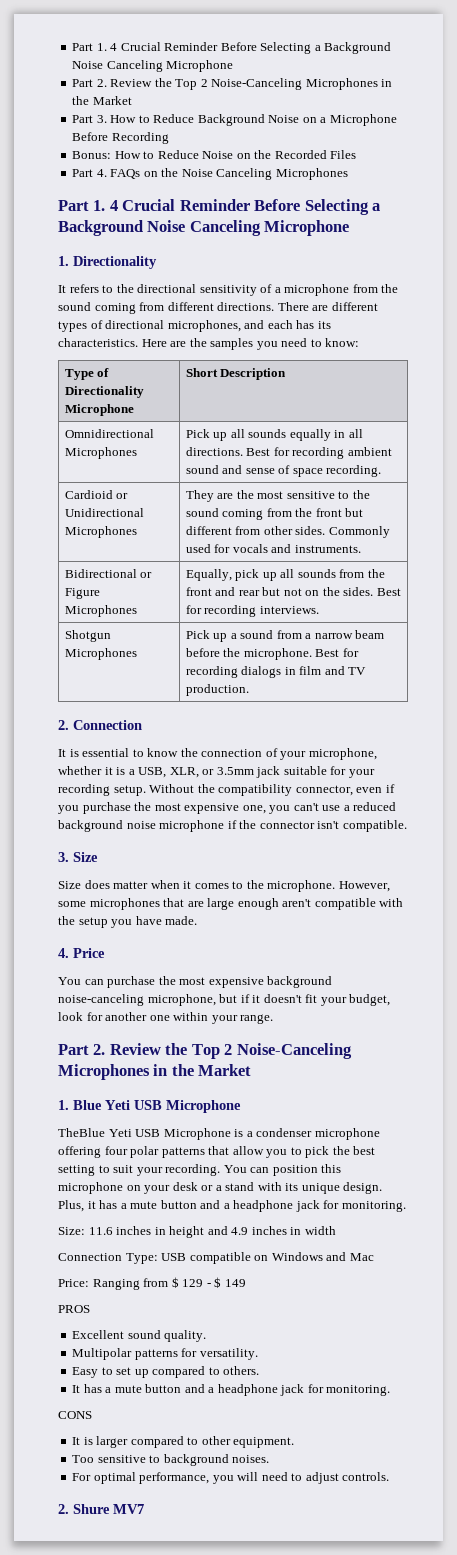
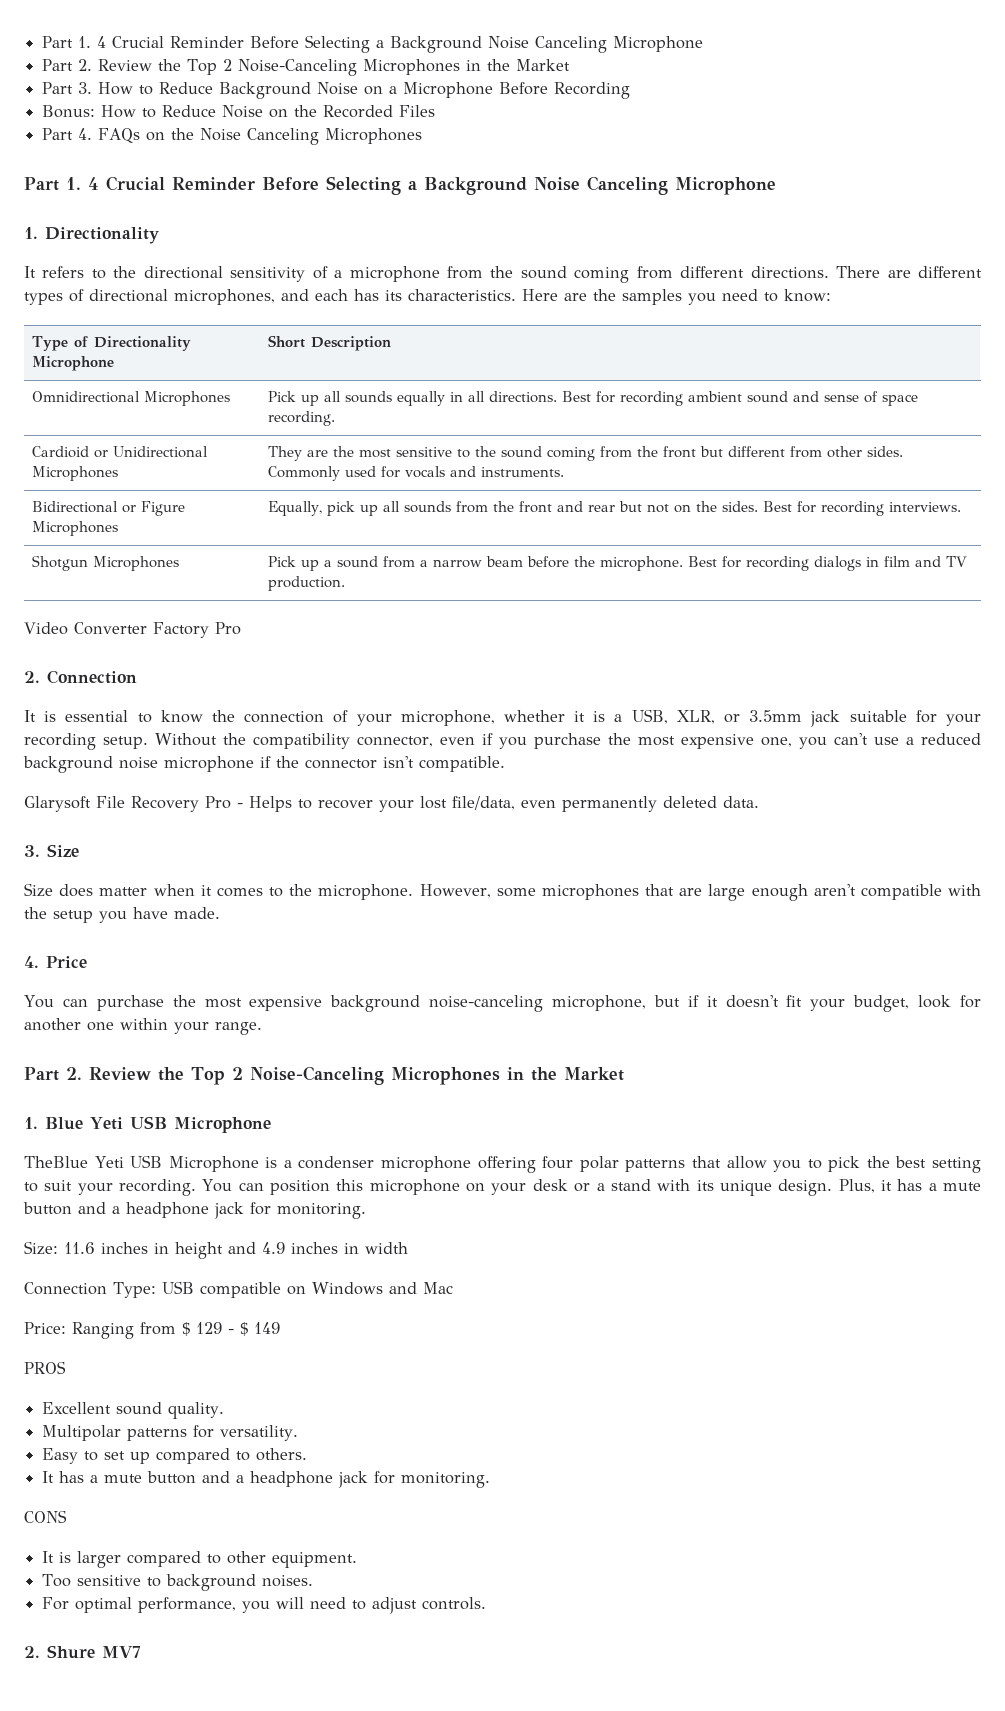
+ Video Converter Factory Pro
+ Glarysoft File Recovery Pro - Helps to recover your lost file/data, even permanently deleted data.

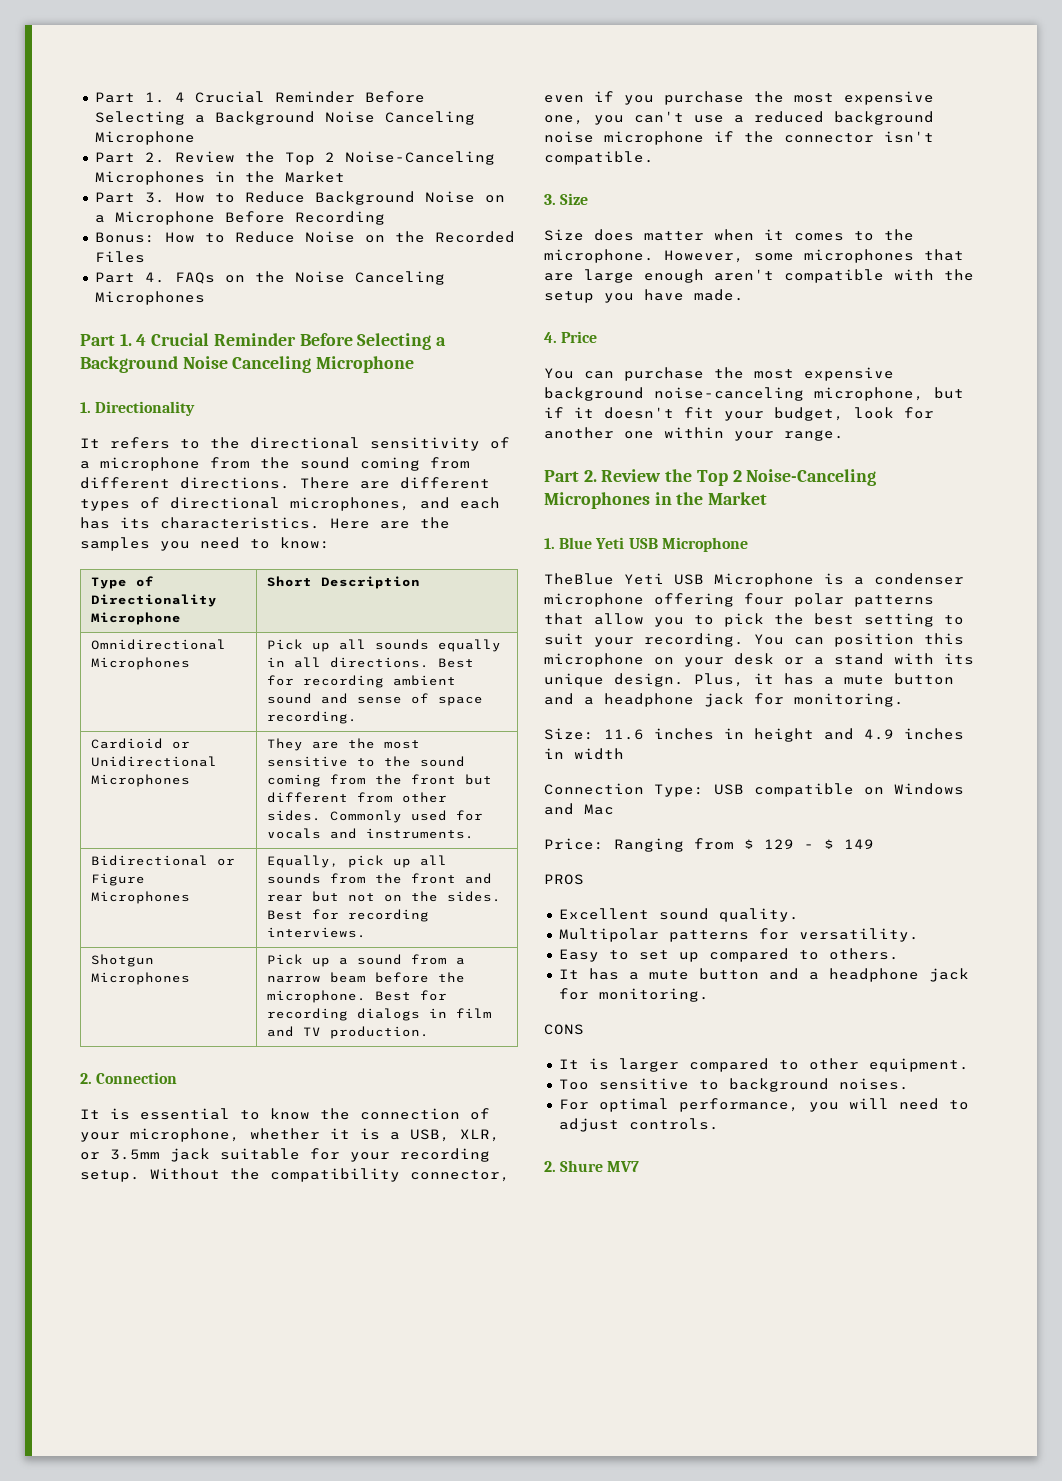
- Video Converter Factory Pro
- Glarysoft File Recovery Pro - Helps to recover your lost file/data, even permanently deleted data.

